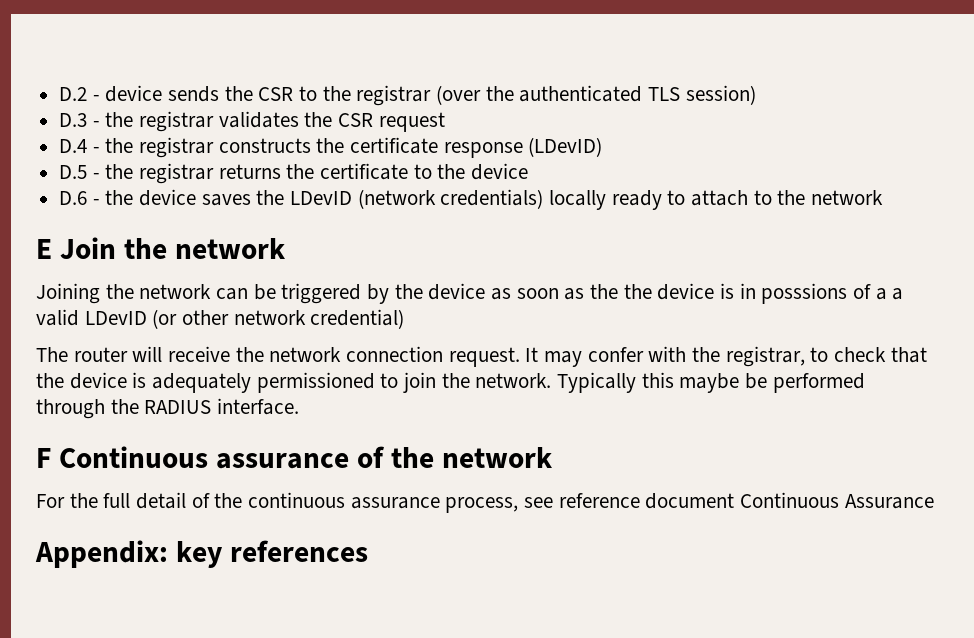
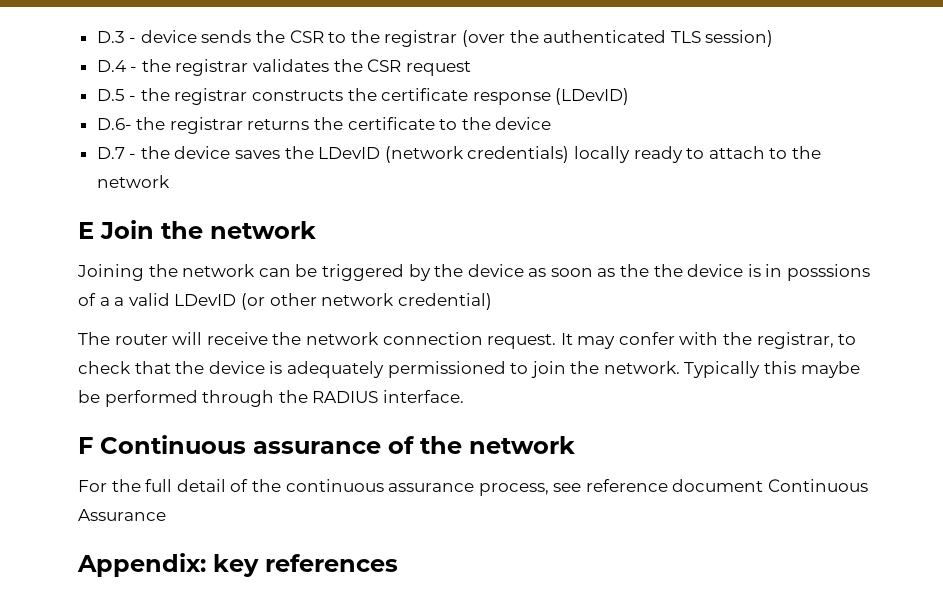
- D.2 - device sends the CSR to the registrar (over the authenticated TLS session)
+ D.3 - device sends the CSR to the registrar (over the authenticated TLS session)
- D.3 - the registrar validates the CSR request
+ D.4 - the registrar validates the CSR request
- D.4 - the registrar constructs the certificate response (LDevID)
+ D.5 - the registrar constructs the certificate response (LDevID)
- D.5 - the registrar returns the certificate to the device
+ D.6- the registrar returns the certificate to the device
- D.6 - the device saves the LDevID (network credentials) locally ready to attach to the network
+ D.7 - the device saves the LDevID (network credentials) locally ready to attach to the network

